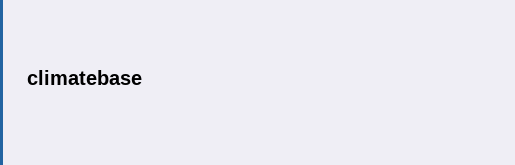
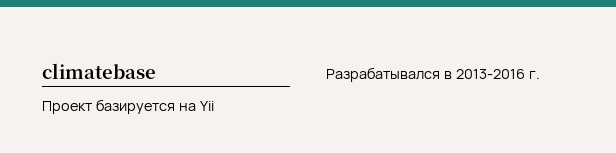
+ Проект базируется на Yii Разрабатывался в 2013-2016 г.

